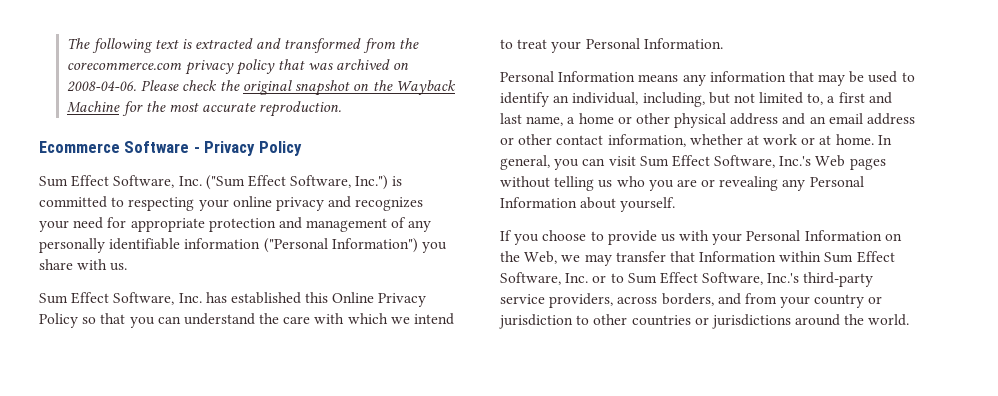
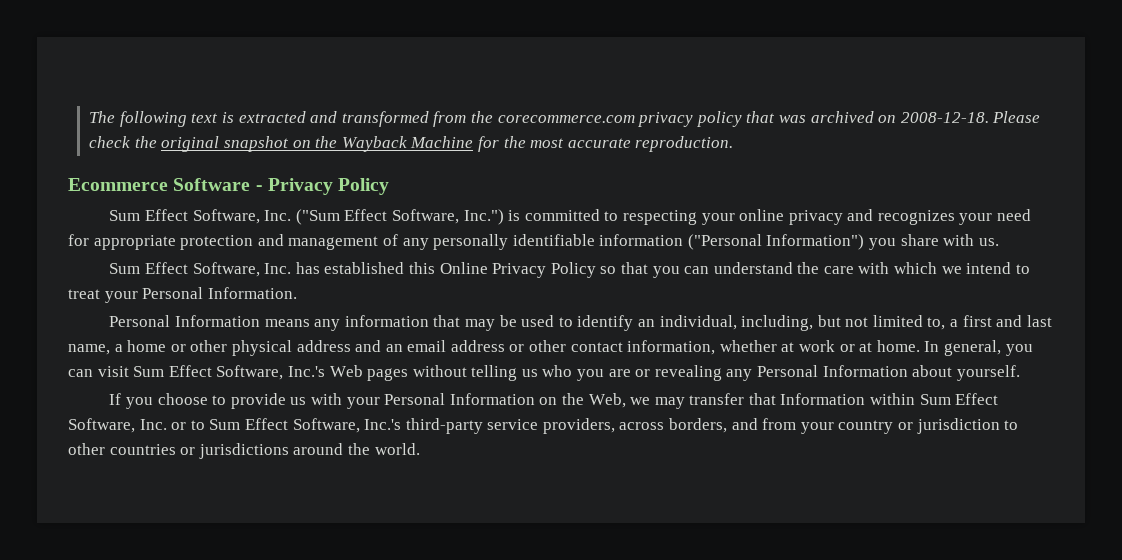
- The following text is extracted and transformed from the corecommerce.com privacy policy that was archived on 2008-04-06.
+ The following text is extracted and transformed from the corecommerce.com privacy policy that was archived on 2008-12-18.

